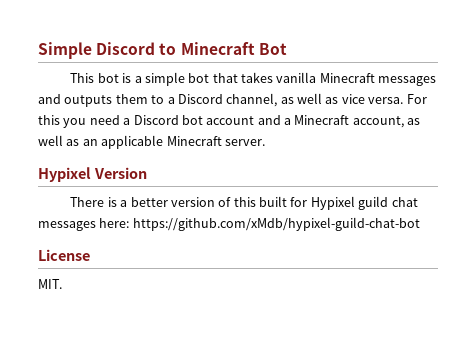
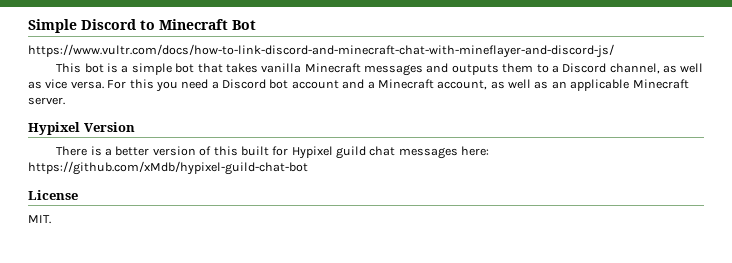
+ https://www.vultr.com/docs/how-to-link-discord-and-minecraft-chat-with-mineflayer-and-discord-js/

